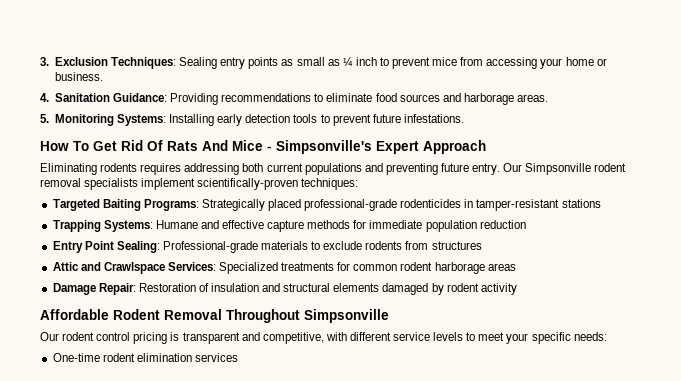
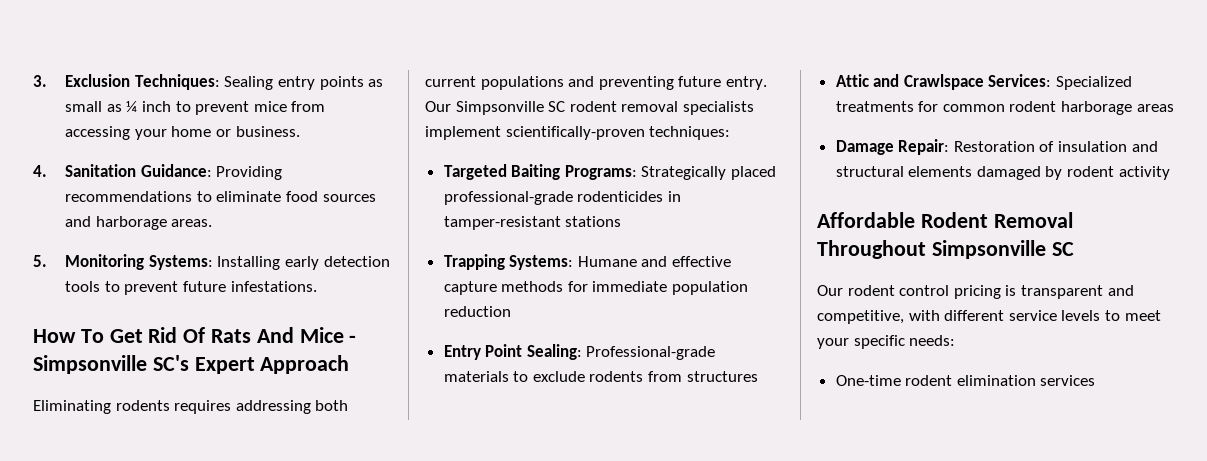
- How To Get Rid Of Rats And Mice - Simpsonville's Expert Approach
+ How To Get Rid Of Rats And Mice - Simpsonville SC's Expert Approach
- Our Simpsonville rodent removal specialists implement scientifically-proven techniques:
+ Our Simpsonville SC rodent removal specialists implement scientifically-proven techniques:
- Affordable Rodent Removal Throughout Simpsonville
+ Affordable Rodent Removal Throughout Simpsonville SC

